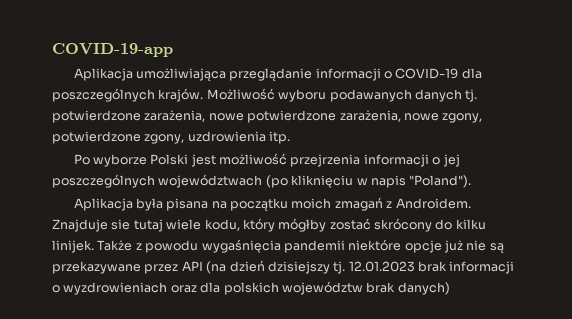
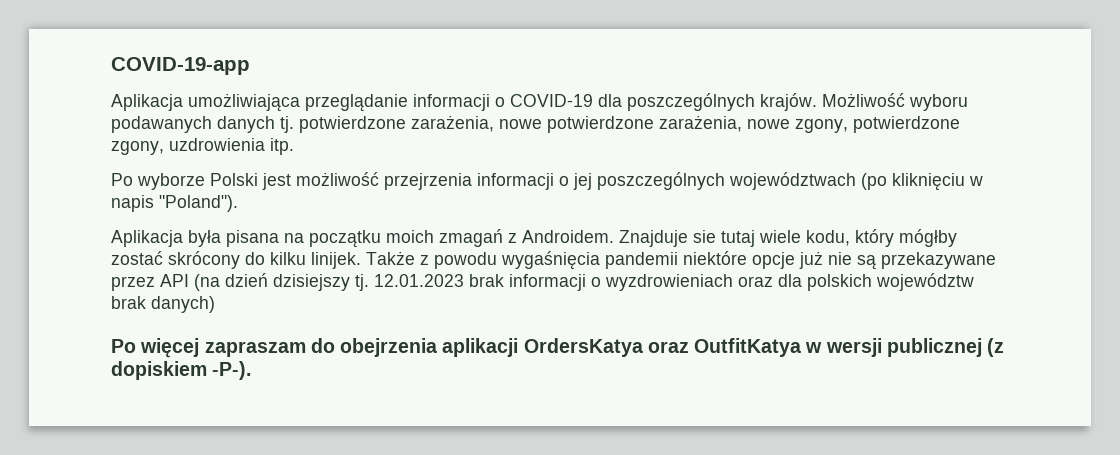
+ Po więcej zapraszam do obejrzenia aplikacji OrdersKatya oraz OutfitKatya w wersji publicznej (z dopiskiem -P-).

